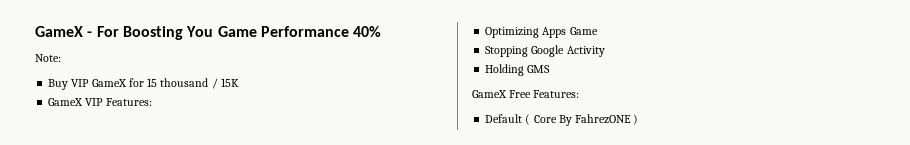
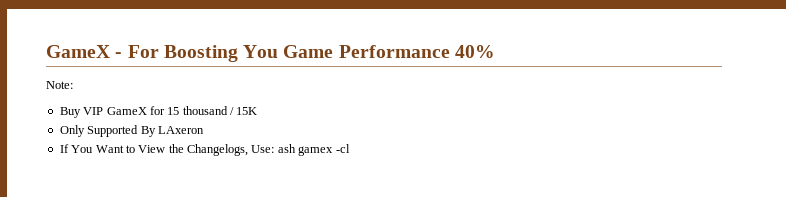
- GameX VIP Features:
- Optimizing Apps Game
- Stopping Google Activity
- Holding GMS
- GameX Free Features:
- Default ( Core By FahrezONE )
+ Only Supported By LAxeron
+ If You Want to View the Changelogs, Use: ash gamex -cl

